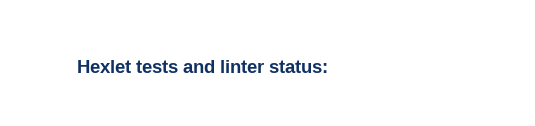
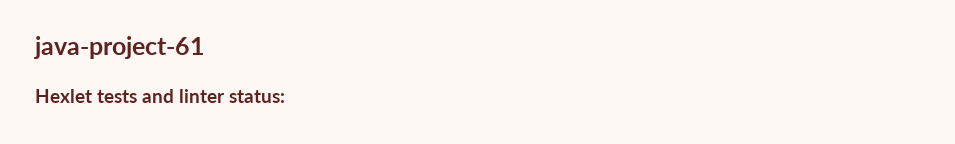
+ java-project-61

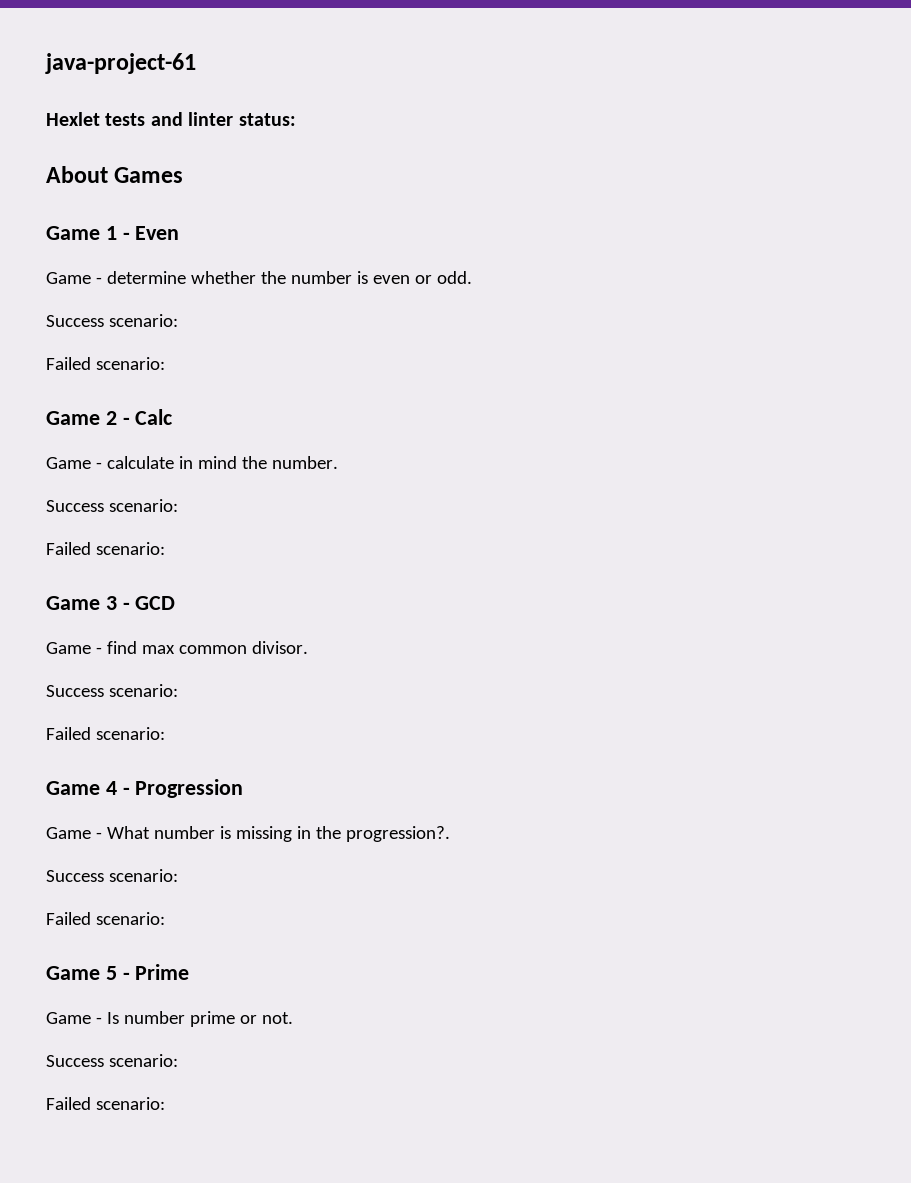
+ About Games
+ Game 1 - Even
+ Game - determine whether the number is even or odd.
+ Success scenario:
+ Failed scenario:
+ Game 2 - Calc
+ Game - calculate in mind the number.
+ Success scenario:
+ Failed scenario:
+ Game 3 - GCD
+ Game - find max common divisor.
+ Success scenario:
+ Failed scenario:
+ Game 4 - Progression
+ Game - What number is missing in the progression?.
+ Success scenario:
+ Failed scenario:
+ Game 5 - Prime
+ Game - Is number prime or not.
+ Success scenario:
+ Failed scenario:

